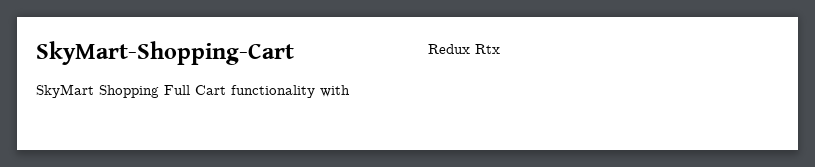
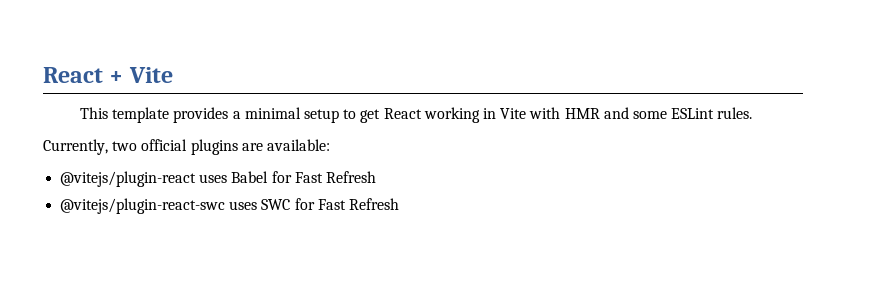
- SkyMart-Shopping-Cart
- SkyMart Shopping Full Cart functionality with Redux Rtx
+ React + Vite
+ This template provides a minimal setup to get React working in Vite with HMR and some ESLint rules.
+ Currently, two official plugins are available:
+ @vitejs/plugin-react uses Babel for Fast Refresh
+ @vitejs/plugin-react-swc uses SWC for Fast Refresh

